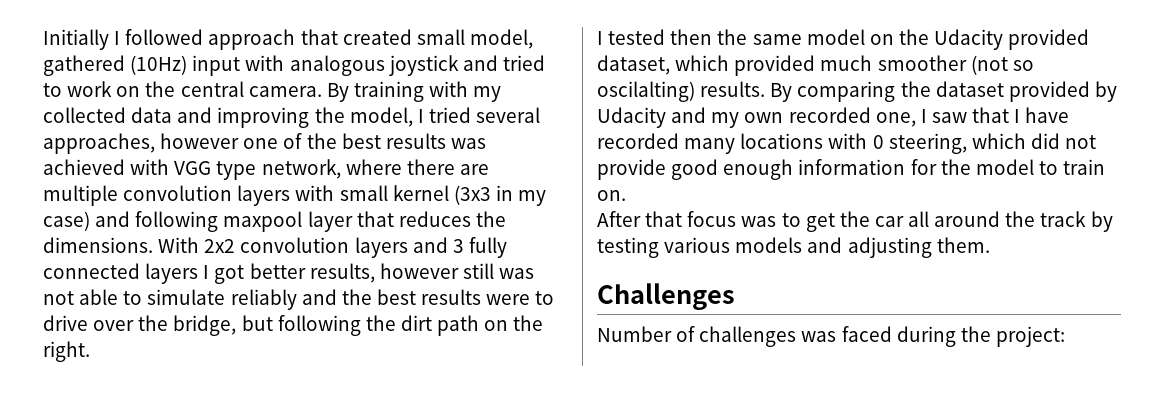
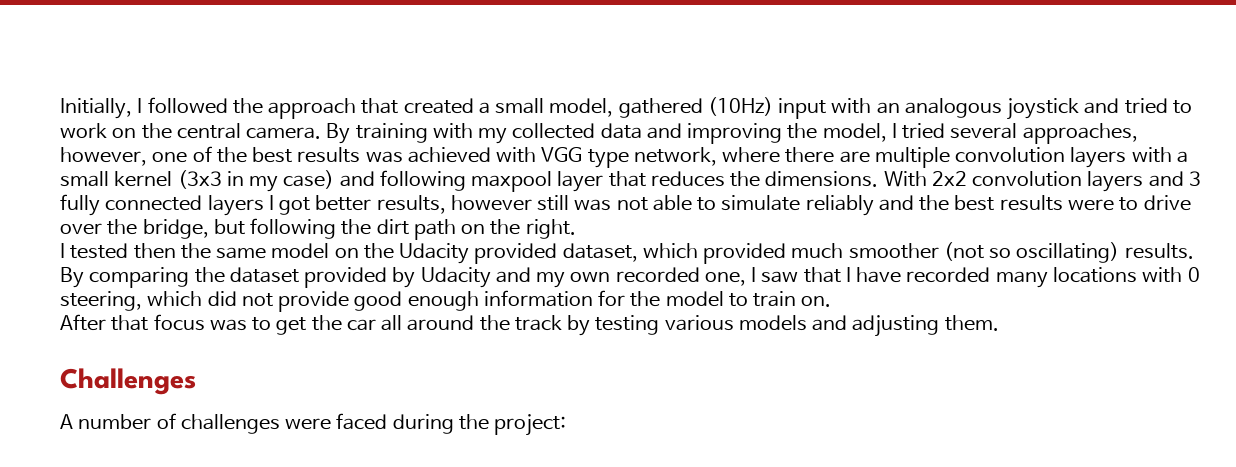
- Initially I followed approach that created small model, gathered (10Hz) input with analogous joystick and tried to work on the central camera.
+ Initially, I followed the approach that created a small model, gathered (10Hz) input with an analogous joystick and tried to work on the central camera.
- By training with my collected data and improving the model, I tried several approaches, however one of the best results was achieved with VGG type network, where there are multiple convolution layers with small kernel (3x3 in my case) and following maxpool layer that reduces the dimensions.
+ By training with my collected data and improving the model, I tried several approaches, however, one of the best results was achieved with VGG type network, where there are multiple convolution layers with a small kernel (3x3 in my case) and following maxpool layer that reduces the dimensions.
- I tested then the same model on the Udacity provided dataset, which provided much smoother (not so oscilalting) results.
+ I tested then the same model on the Udacity provided dataset, which provided much smoother (not so oscillating) results.
- Number of challenges was faced during the project:
+ A number of challenges were faced during the project:

